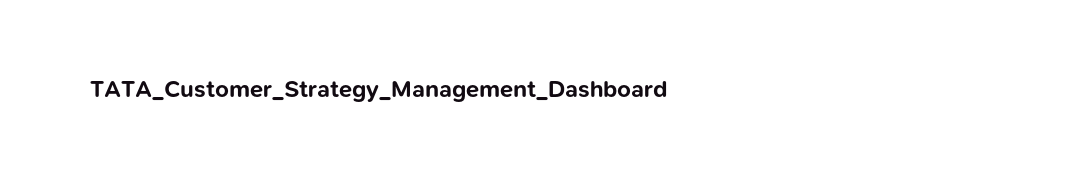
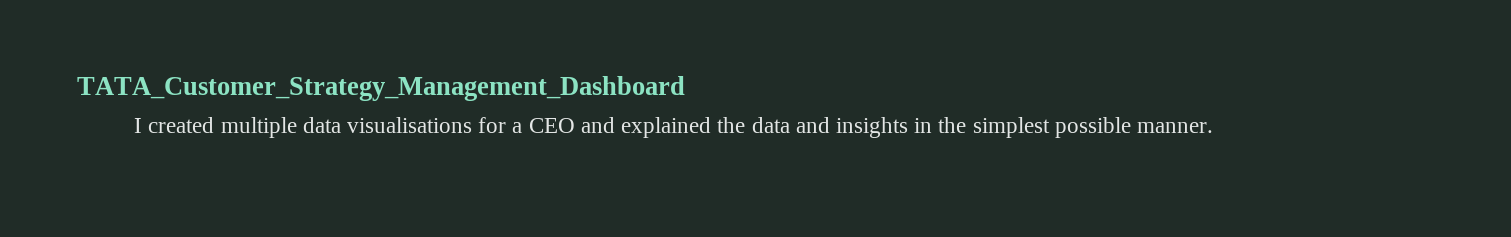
+ I created multiple data visualisations for a CEO and explained the data and insights in the simplest possible manner.

